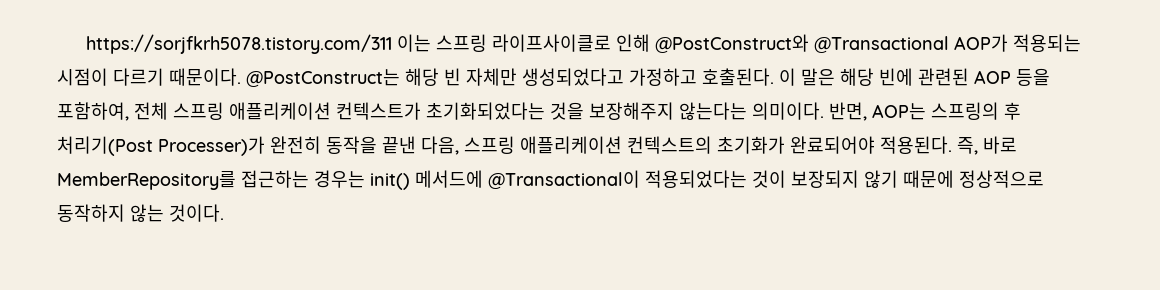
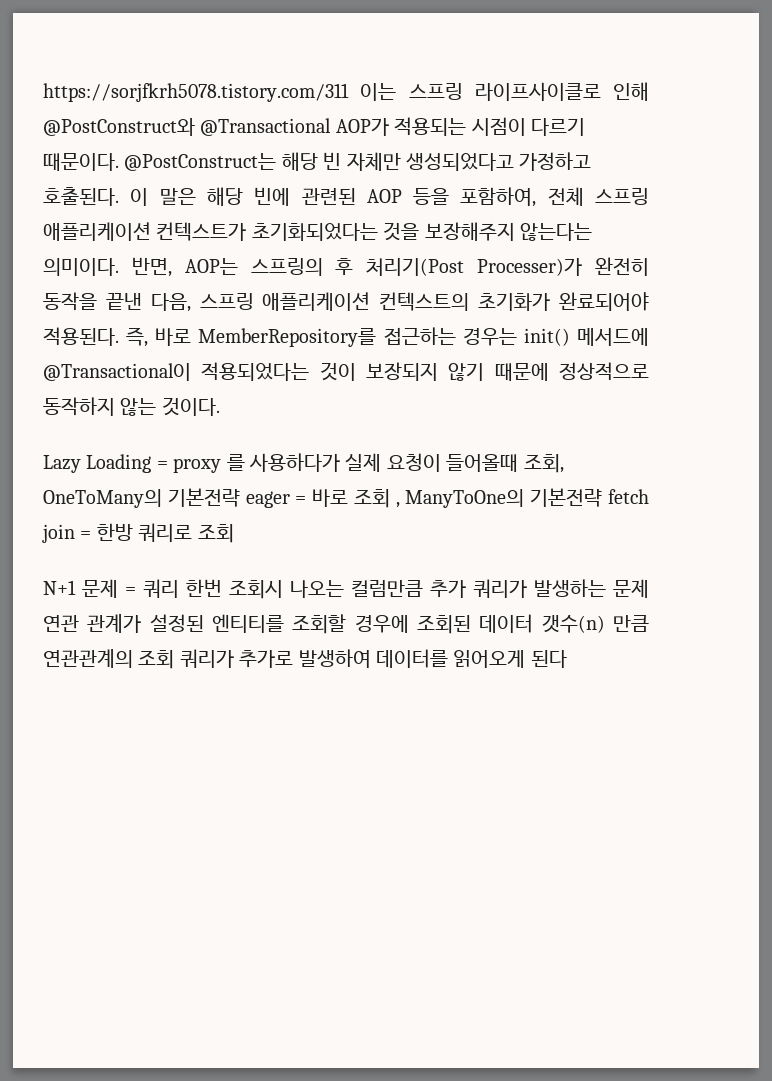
+ Lazy Loading = proxy 를 사용하다가 실제 요청이 들어올때 조회, OneToMany의 기본전략 eager = 바로 조회 , ManyToOne의 기본전략 fetch join = 한방 쿼리로 조회
+ N+1 문제 = 쿼리 한번 조회시 나오는 컬럼만큼 추가 쿼리가 발생하는 문제 연관 관계가 설정된 엔티티를 조회할 경우에 조회된 데이터 갯수(n) 만큼 연관관계의 조회 쿼리가 추가로 발생하여 데이터를 읽어오게 된다

